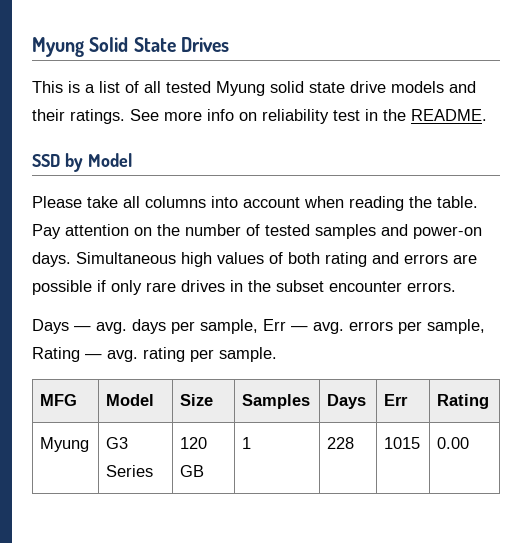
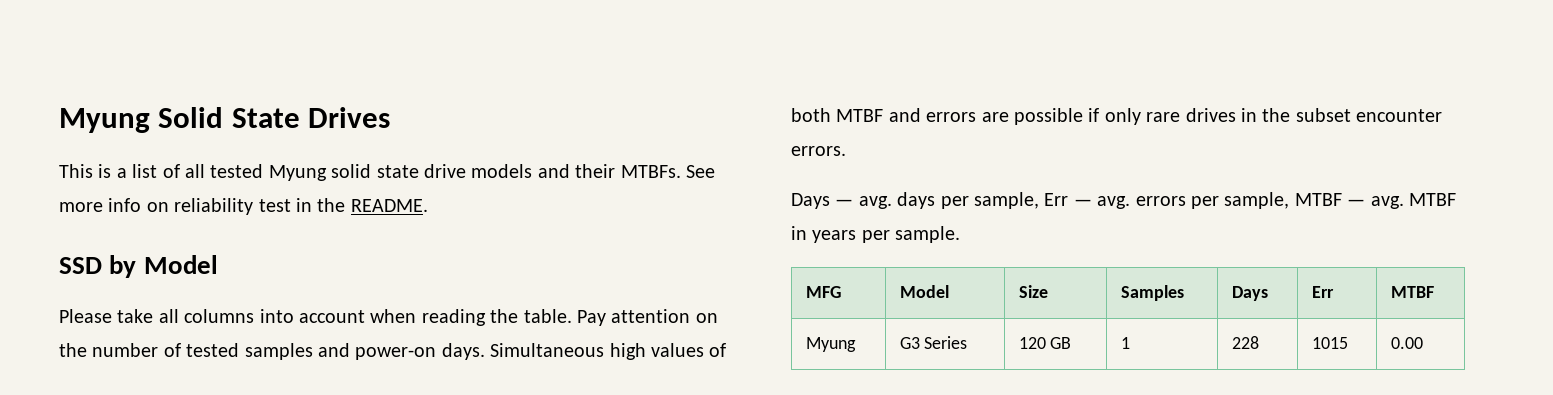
- This is a list of all tested Myung solid state drive models and their ratings.
+ This is a list of all tested Myung solid state drive models and their MTBFs.
- Simultaneous high values of both rating and errors are possible if only rare drives in the subset encounter errors.
+ Simultaneous high values of both MTBF and errors are possible if only rare drives in the subset encounter errors.
- Days — avg. days per sample, Err — avg. errors per sample, Rating — avg. rating per sample.
+ Days — avg. days per sample, Err — avg. errors per sample, MTBF — avg. MTBF in years per sample.
- MFG | Model | Size | Samples | Days | Err | Rating
+ MFG | Model | Size | Samples | Days | Err | MTBF

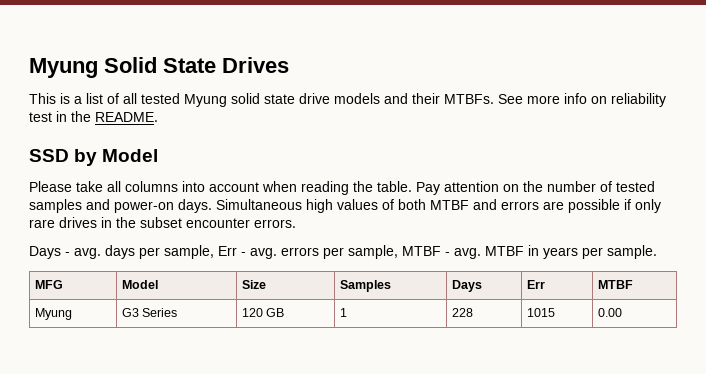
- Days — avg. days per sample, Err — avg. errors per sample, MTBF — avg.
+ Days - avg. days per sample, Err - avg. errors per sample, MTBF - avg.

